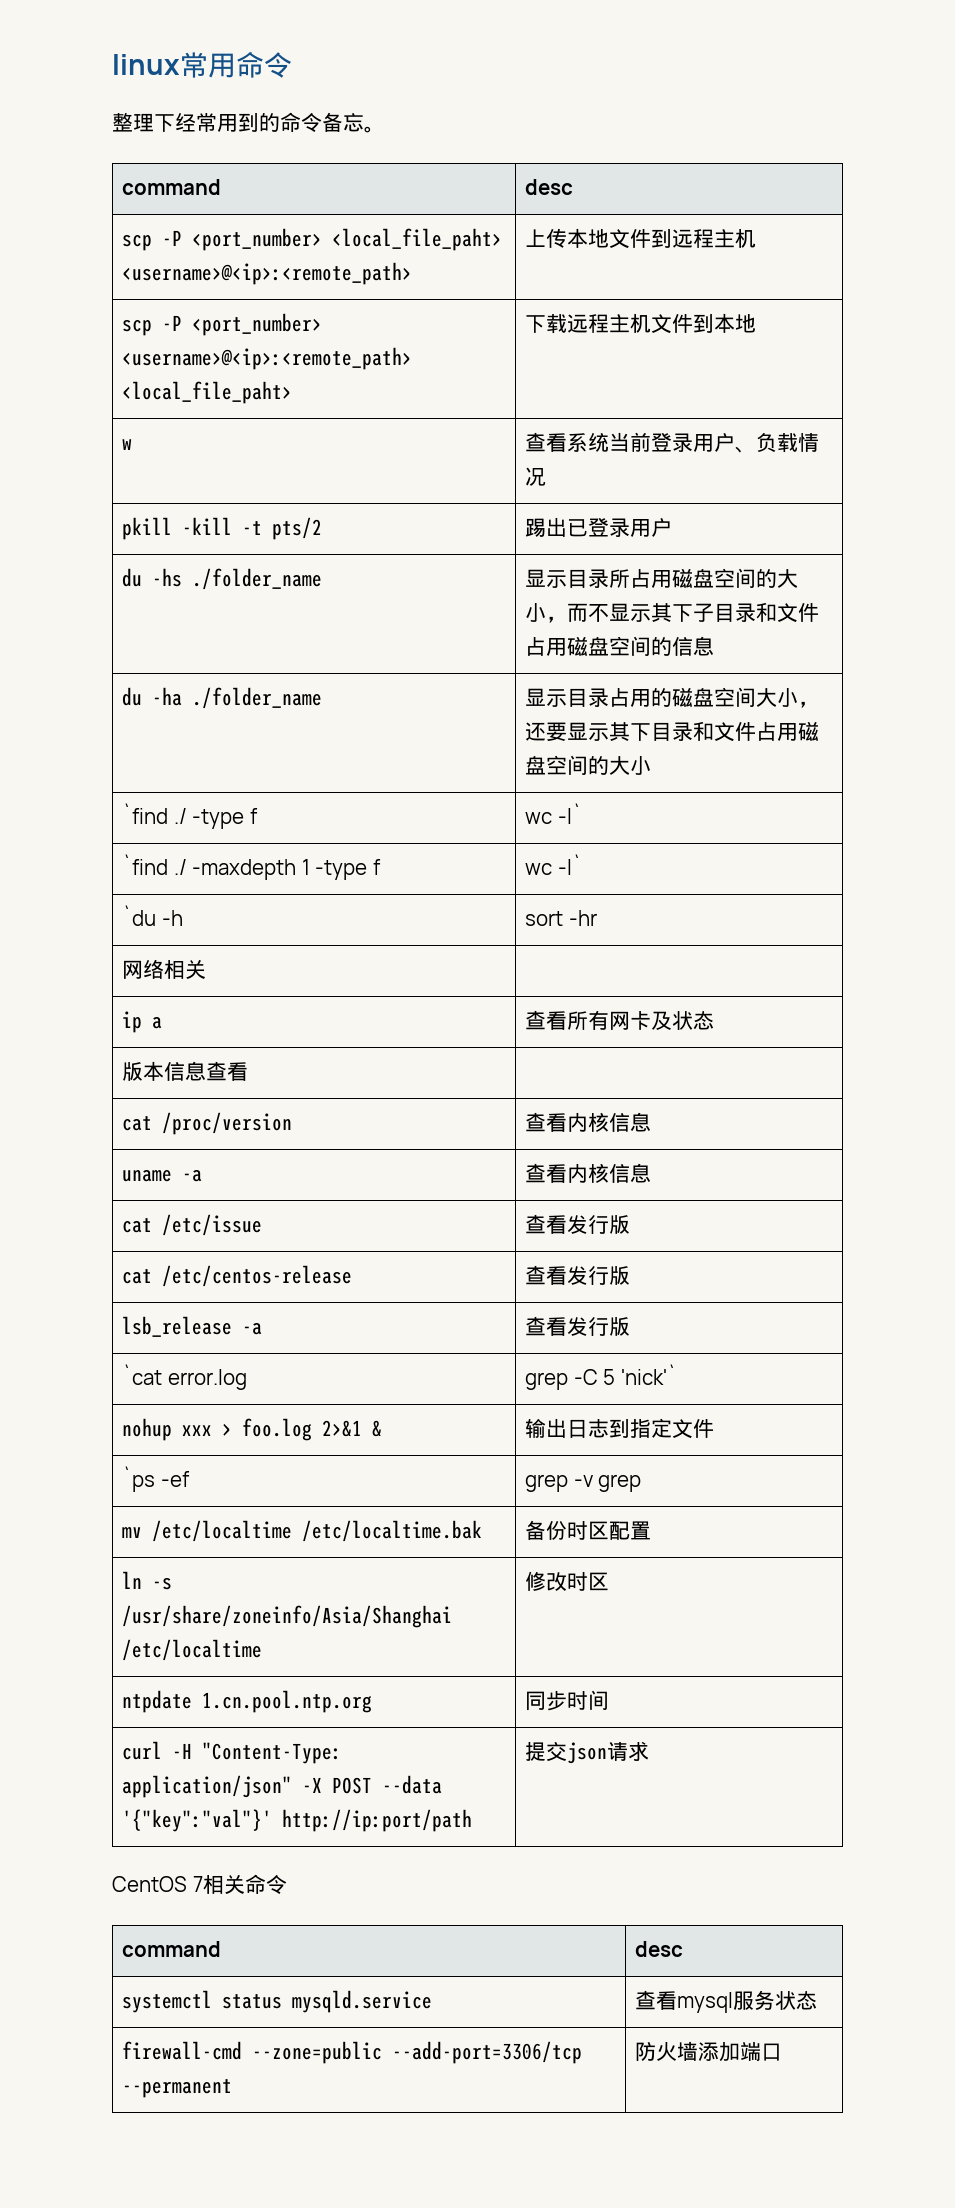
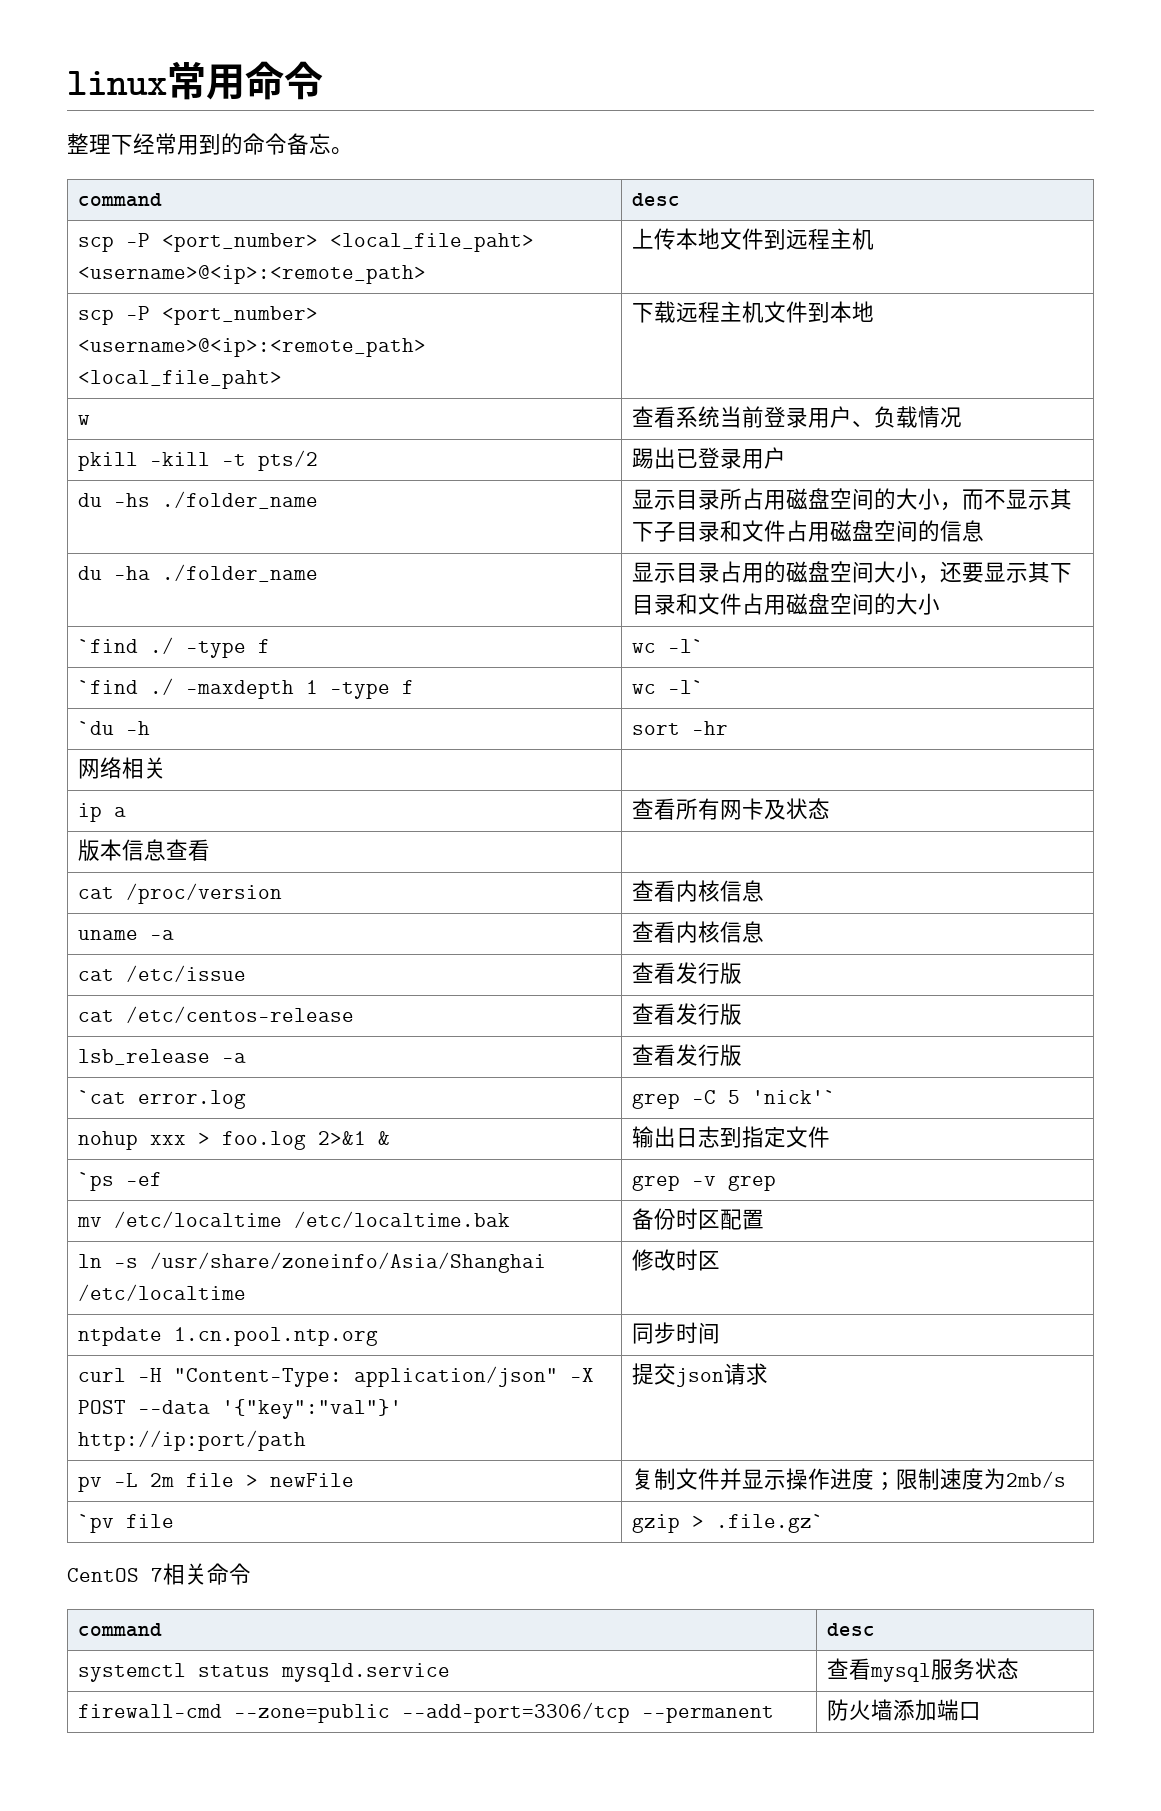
+ pv -L 2m file > newFile | 复制文件并显示操作进度；限制速度为2mb/s
+ `pv file | gzip > .file.gz`

